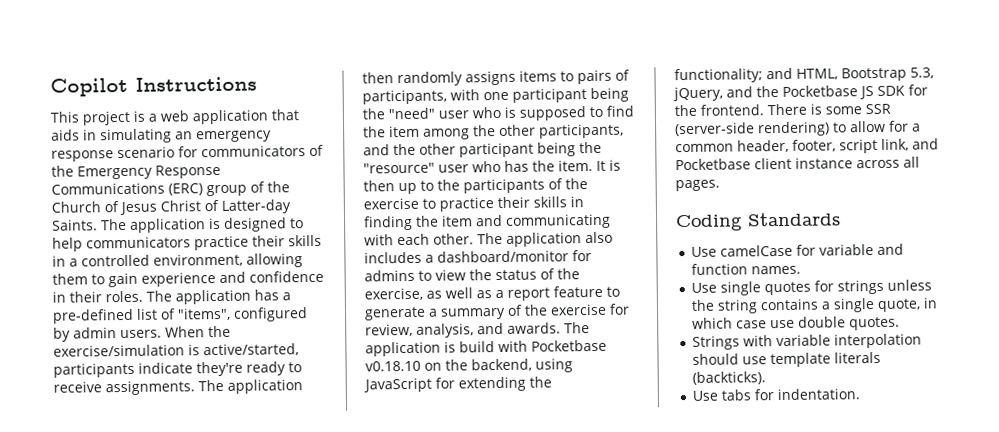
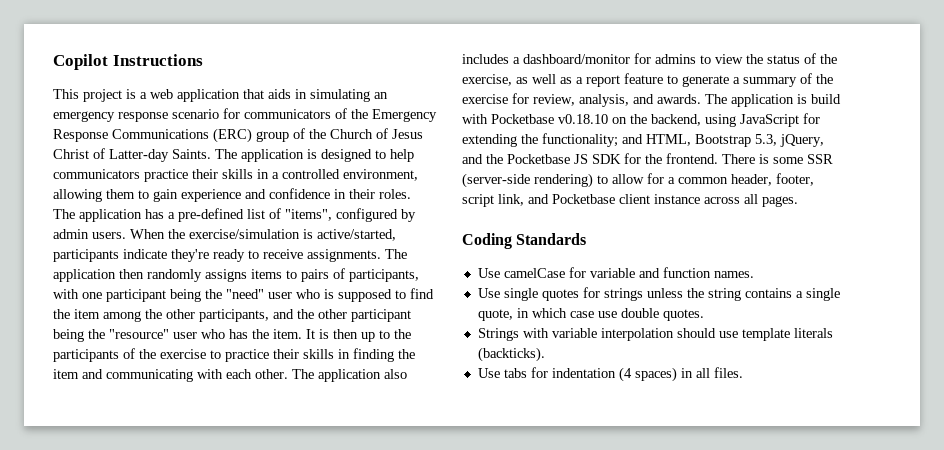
- Use tabs for indentation.
+ Use tabs for indentation (4 spaces) in all files.

